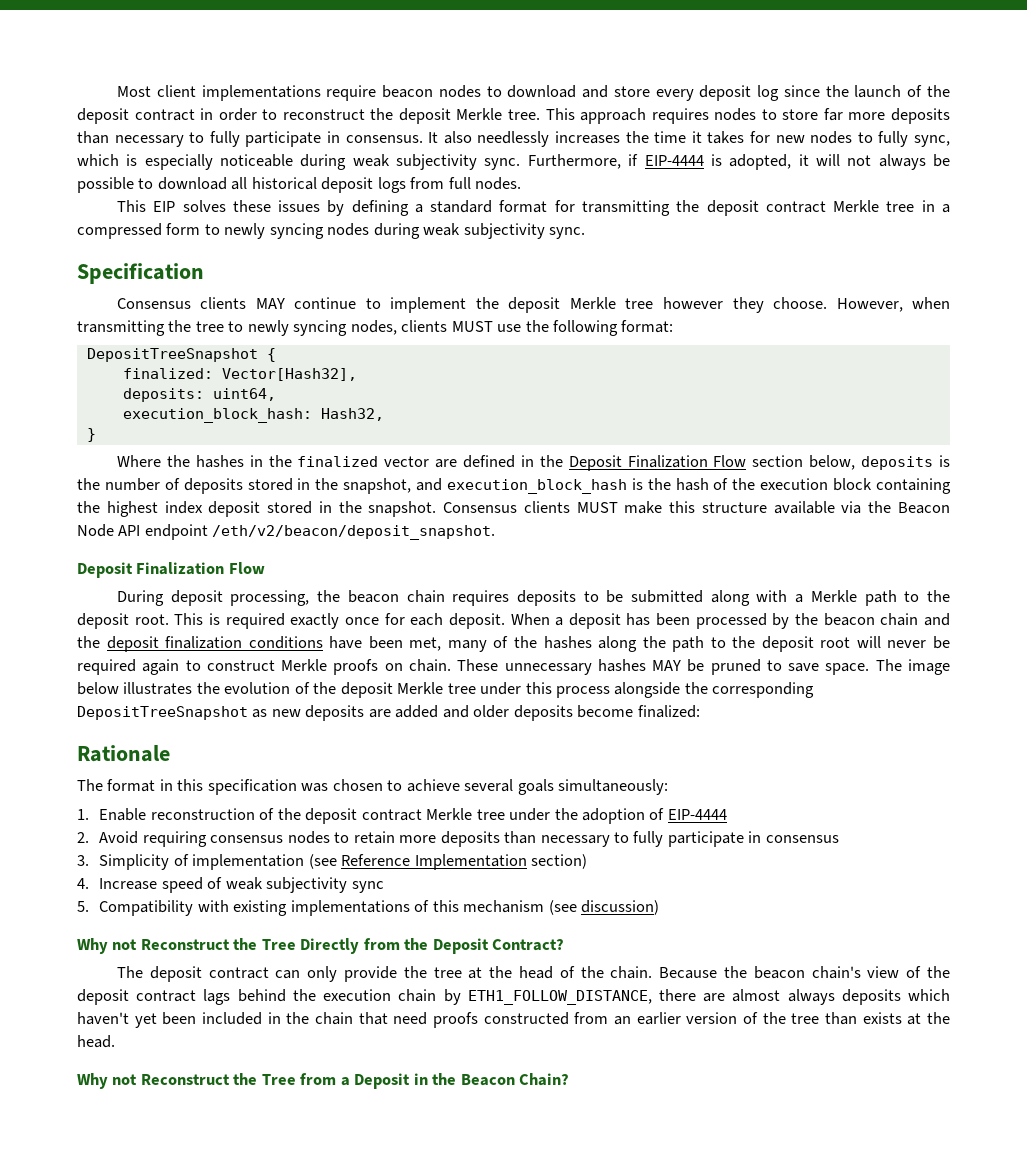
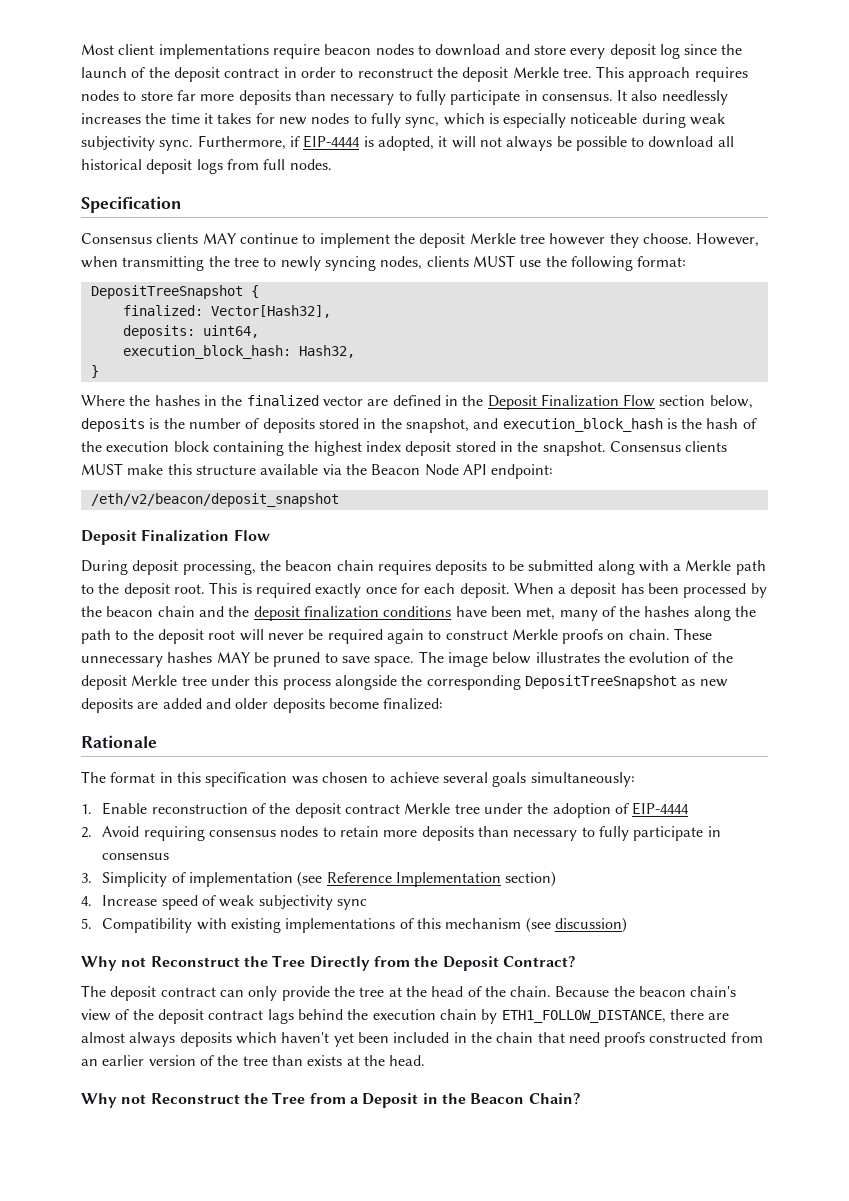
- This EIP solves these issues by defining a standard format for transmitting the deposit contract Merkle tree in a compressed form to newly syncing nodes during weak subjectivity sync.
- Consensus clients MUST make this structure available via the Beacon Node API endpoint /eth/v2/beacon/deposit_snapshot.
+ Consensus clients MUST make this structure available via the Beacon Node API endpoint:
+ /eth/v2/beacon/deposit_snapshot

